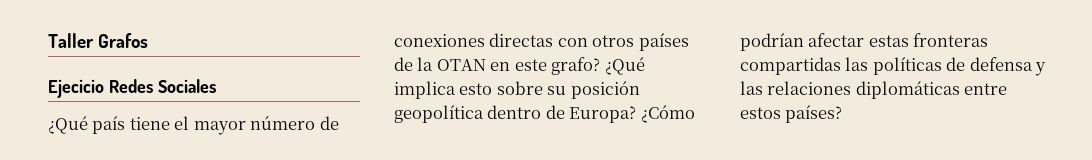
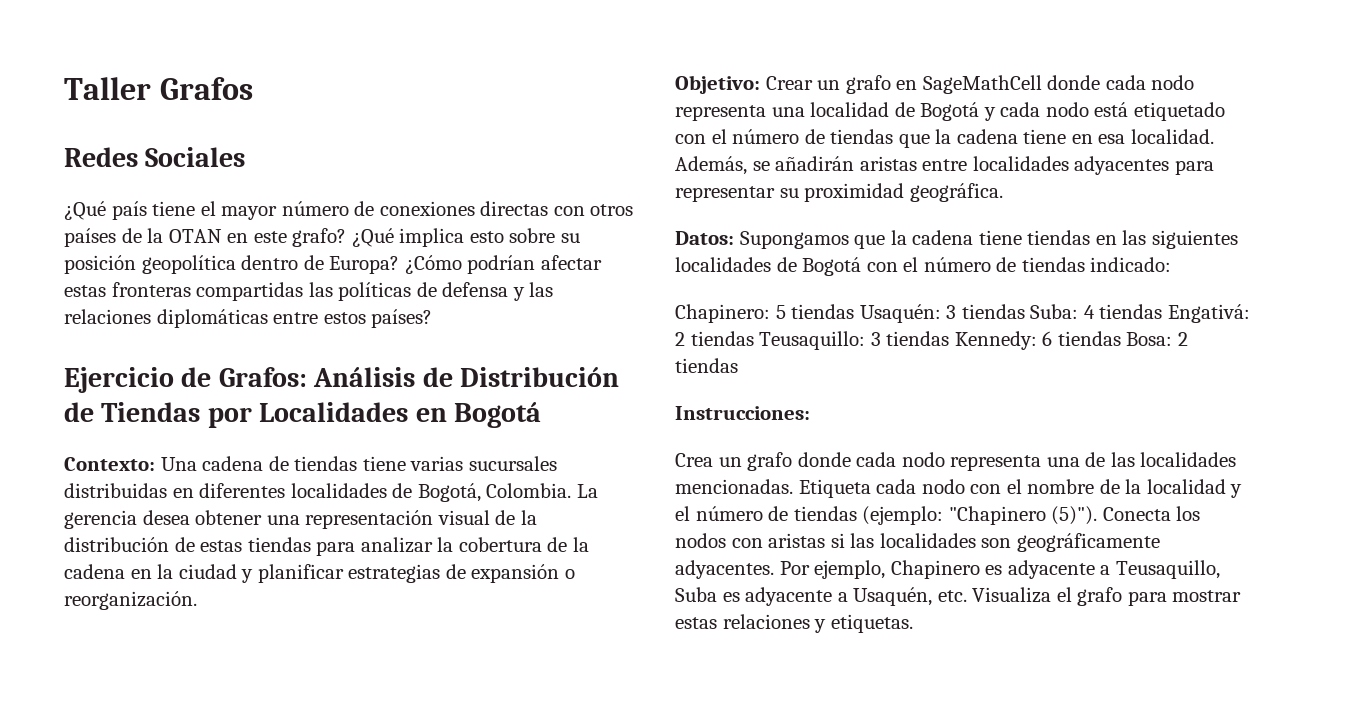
- Ejecicio Redes Sociales
+ Redes Sociales
+ Ejercicio de Grafos: Análisis de Distribución de Tiendas por Localidades en Bogotá
+ Contexto: Una cadena de tiendas tiene varias sucursales distribuidas en diferentes localidades de Bogotá, Colombia. La gerencia desea obtener una representación visual de la distribución de estas tiendas para analizar la cobertura de la cadena en la ciudad y planificar estrategias de expansión o reorganización.
+ Objetivo: Crear un grafo en SageMathCell donde cada nodo representa una localidad de Bogotá y cada nodo está etiquetado con el número de tiendas que la cadena tiene en esa localidad. Además, se añadirán aristas entre localidades adyacentes para representar su proximidad geográfica.
+ Datos: Supongamos que la cadena tiene tiendas en las siguientes localidades de Bogotá con el número de tiendas indicado:
+ Chapinero: 5 tiendas Usaquén: 3 tiendas Suba: 4 tiendas Engativá: 2 tiendas Teusaquillo: 3 tiendas Kennedy: 6 tiendas Bosa: 2 tiendas
+ Instrucciones:
+ Crea un grafo donde cada nodo representa una de las localidades mencionadas. Etiqueta cada nodo con el nombre de la localidad y el número de tiendas (ejemplo: "Chapinero (5)"). Conecta los nodos con aristas si las localidades son geográficamente adyacentes. Por ejemplo, Chapinero es adyacente a Teusaquillo, Suba es adyacente a Usaquén, etc. Visualiza el grafo para mostrar estas relaciones y etiquetas.

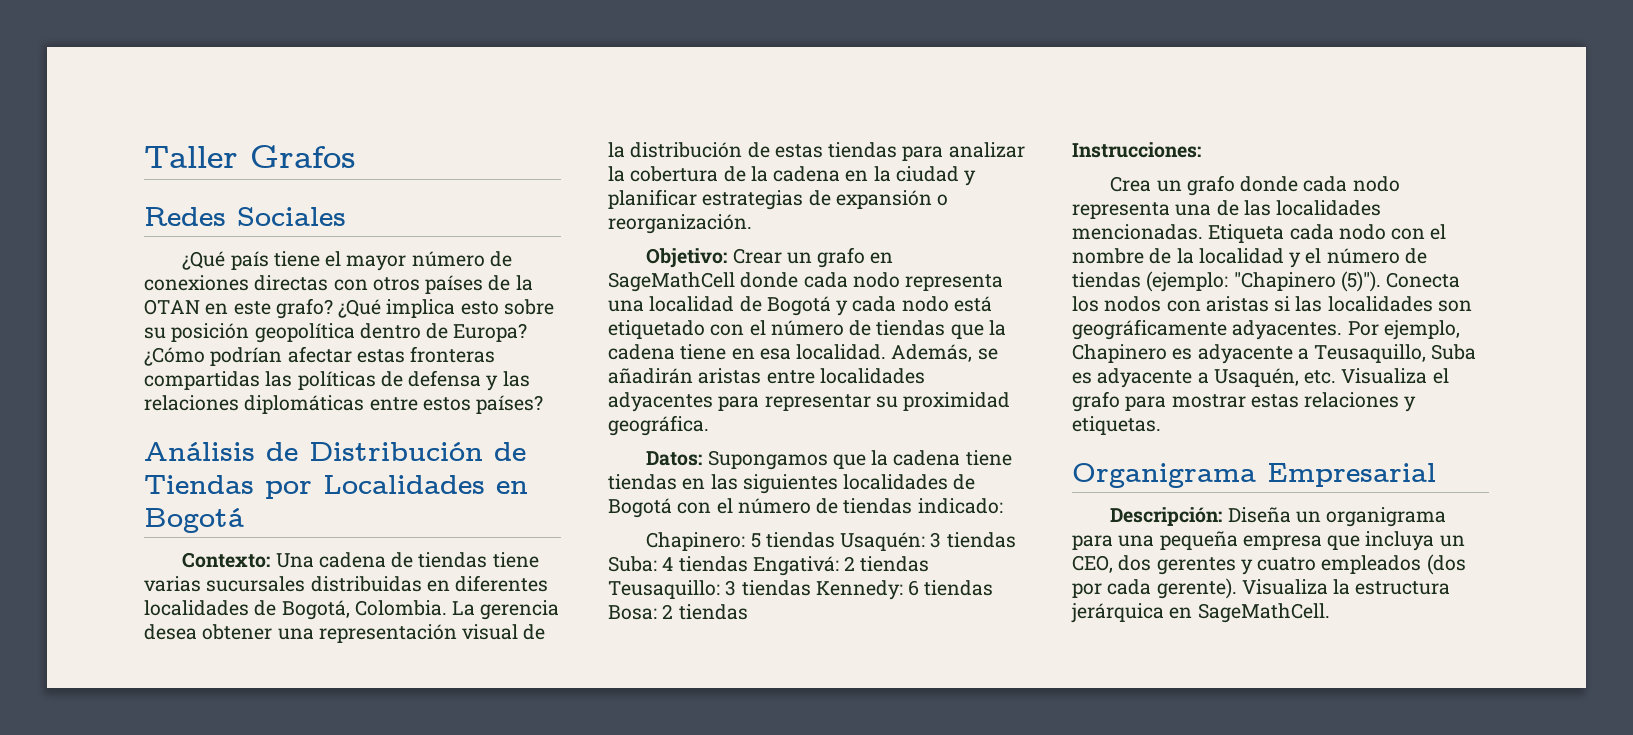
- Ejercicio de Grafos: Análisis de Distribución de Tiendas por Localidades en Bogotá
+ Análisis de Distribución de Tiendas por Localidades en Bogotá
+ Organigrama Empresarial
+ Descripción: Diseña un organigrama para una pequeña empresa que incluya un CEO, dos gerentes y cuatro empleados (dos por cada gerente). Visualiza la estructura jerárquica en SageMathCell.

